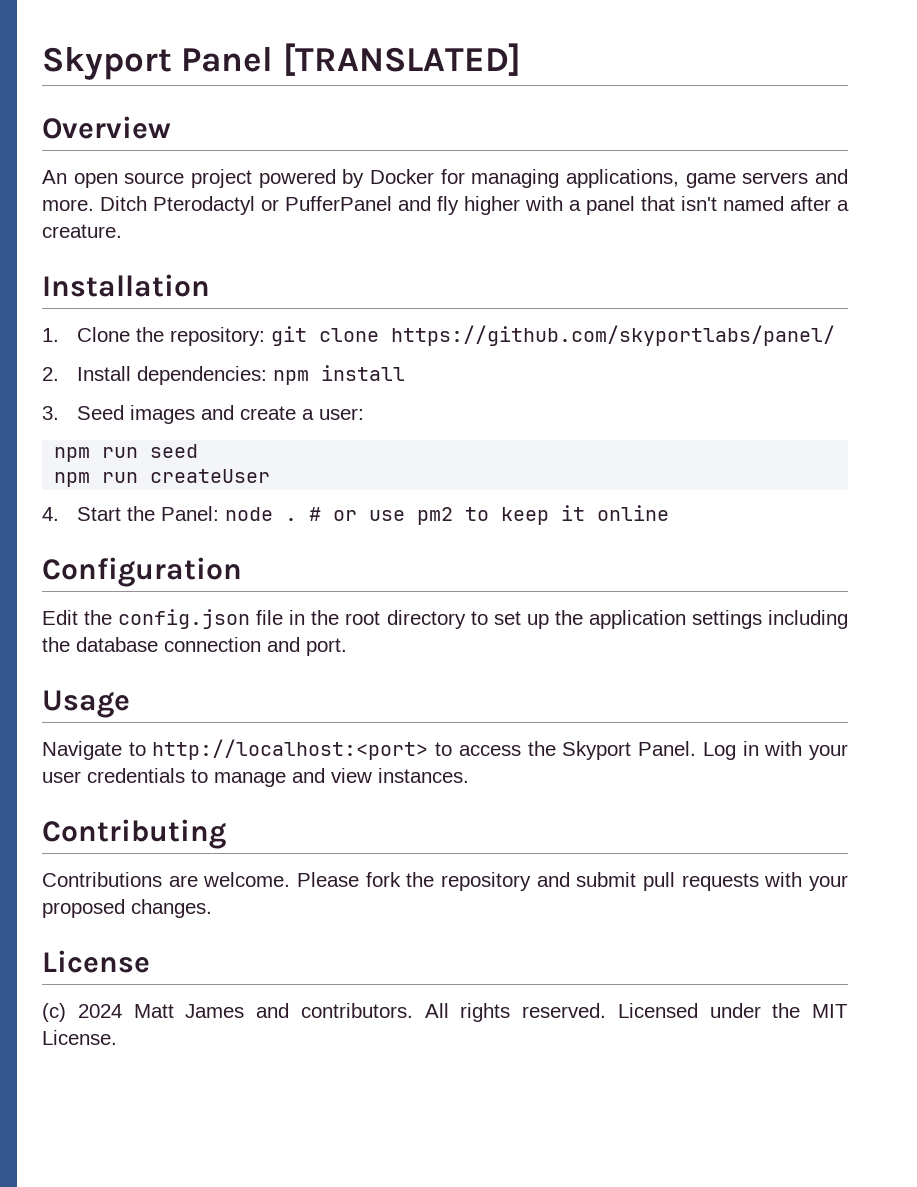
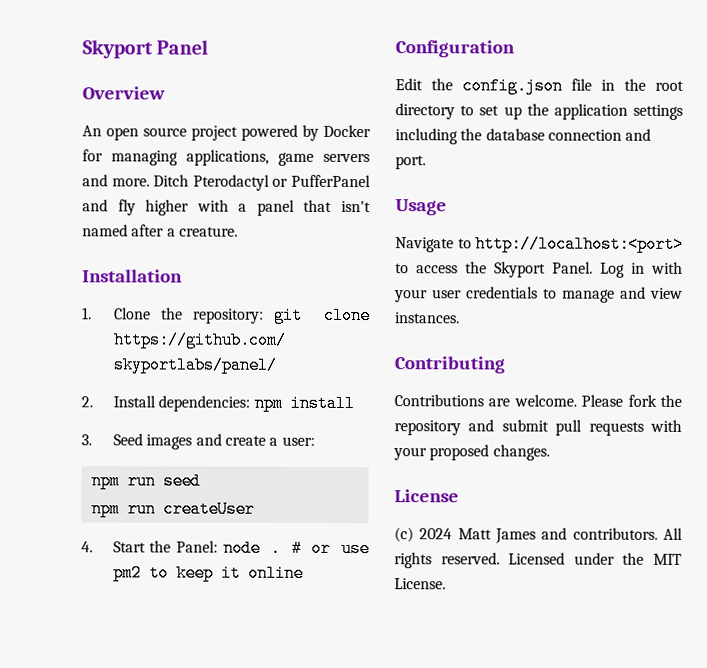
- Skyport Panel [TRANSLATED]
+ Skyport Panel

